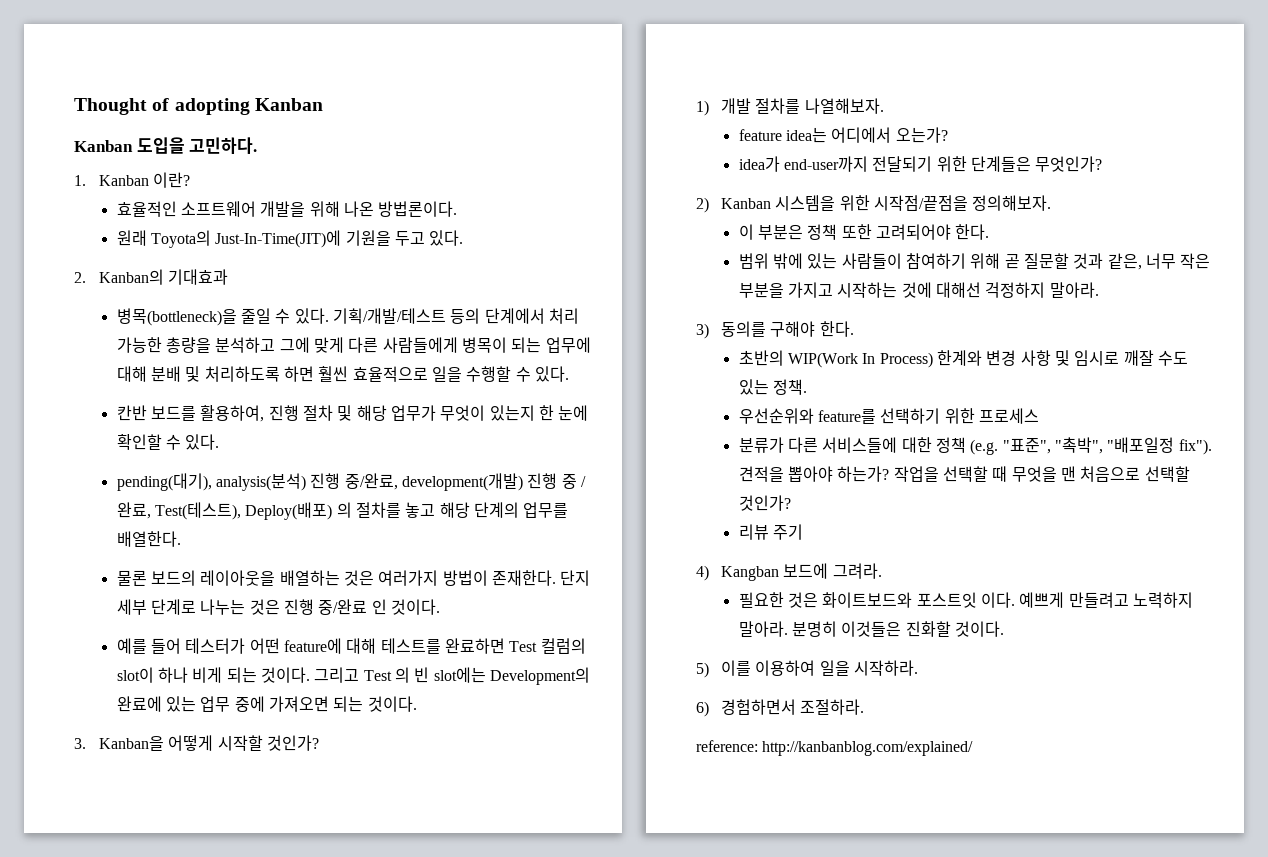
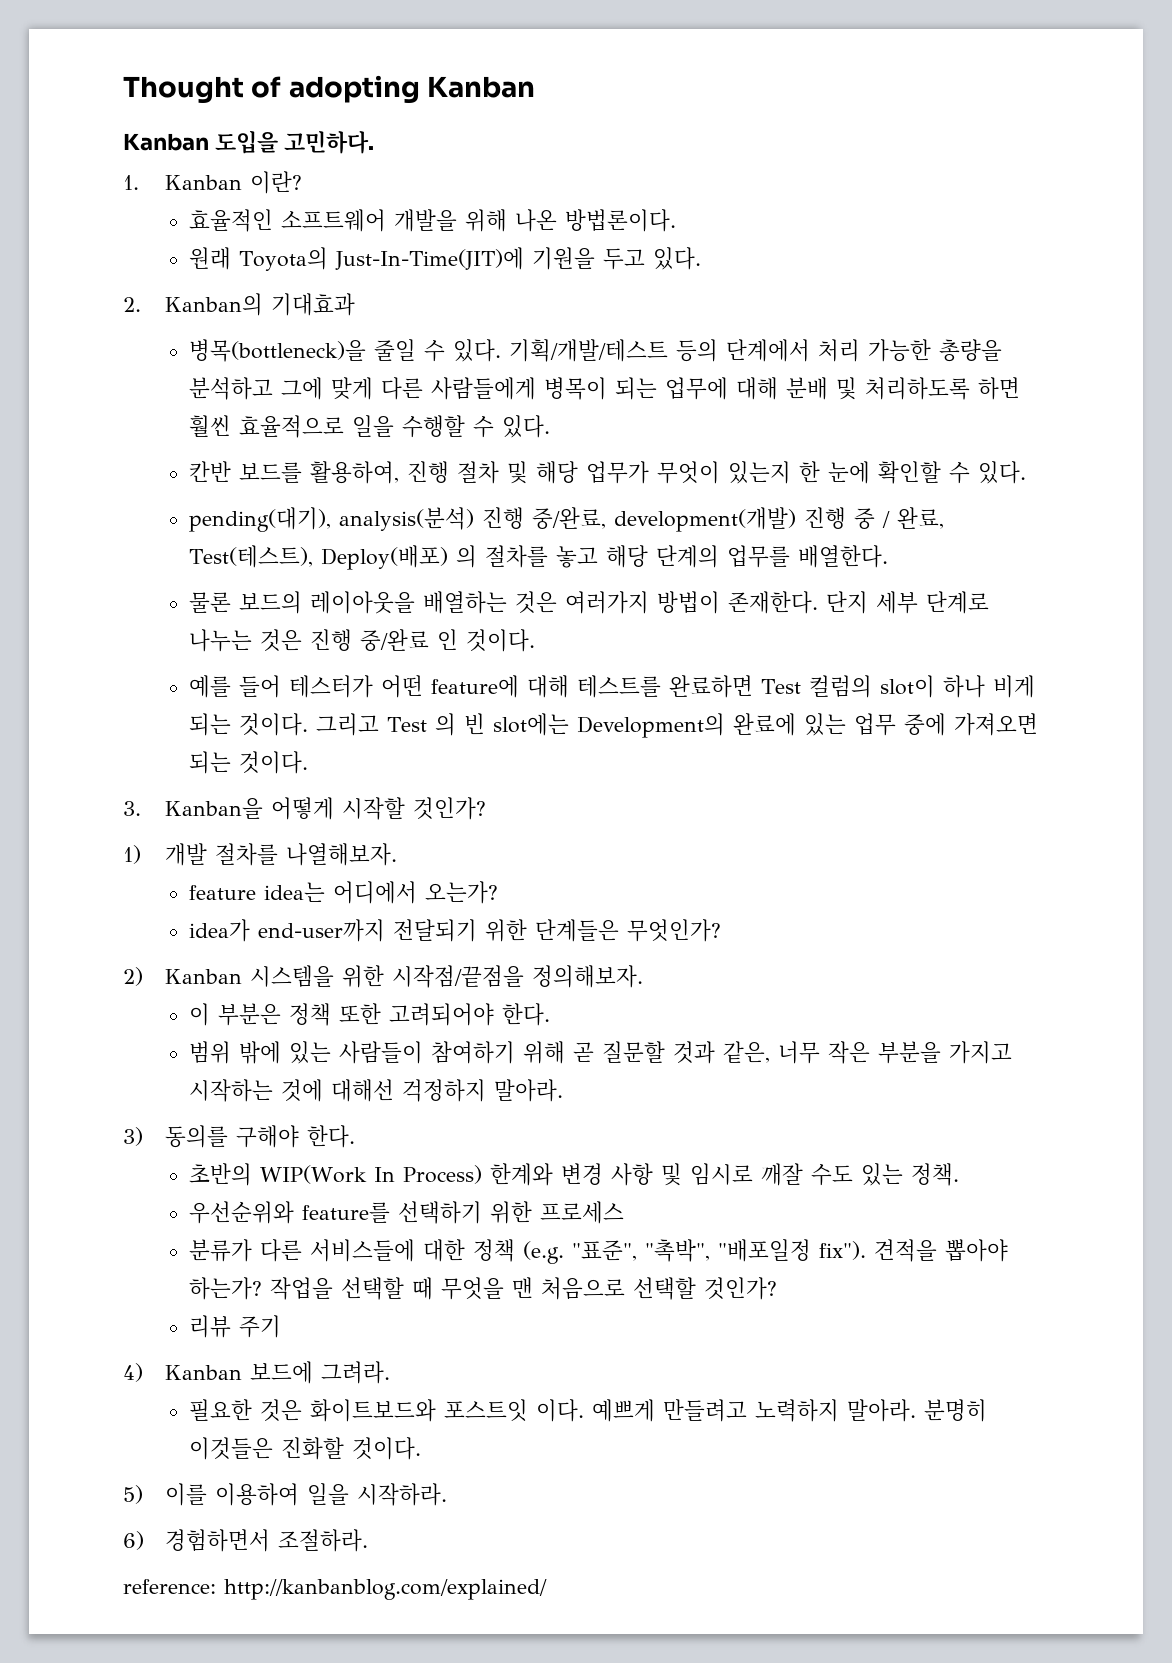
- 4) Kangban 보드에 그려라.
+ 4) Kanban 보드에 그려라.

